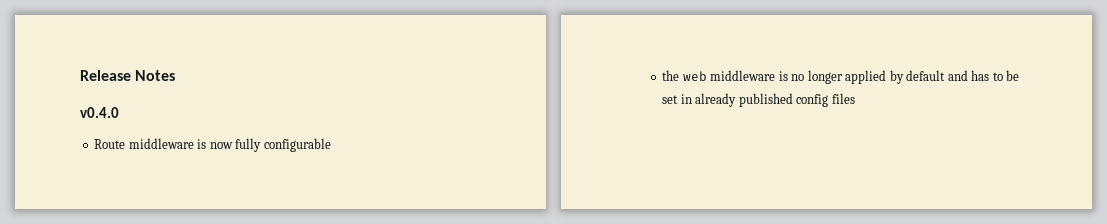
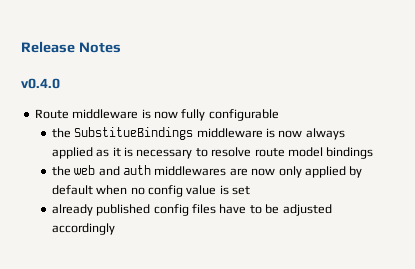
- the web middleware is no longer applied by default and has to be set in already published config files
+ the SubstitueBindings middleware is now always applied as it is necessary to resolve route model bindings
+ the web and auth middlewares are now only applied by default when no config value is set
+ already published config files have to be adjusted accordingly

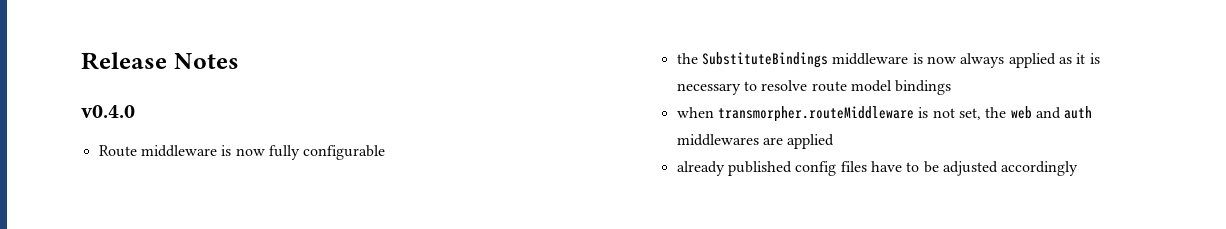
- the SubstitueBindings middleware is now always applied as it is necessary to resolve route model bindings
+ the SubstituteBindings middleware is now always applied as it is necessary to resolve route model bindings
- the web and auth middlewares are now only applied by default when no config value is set
+ when transmorpher.routeMiddleware is not set, the web and auth middlewares are applied

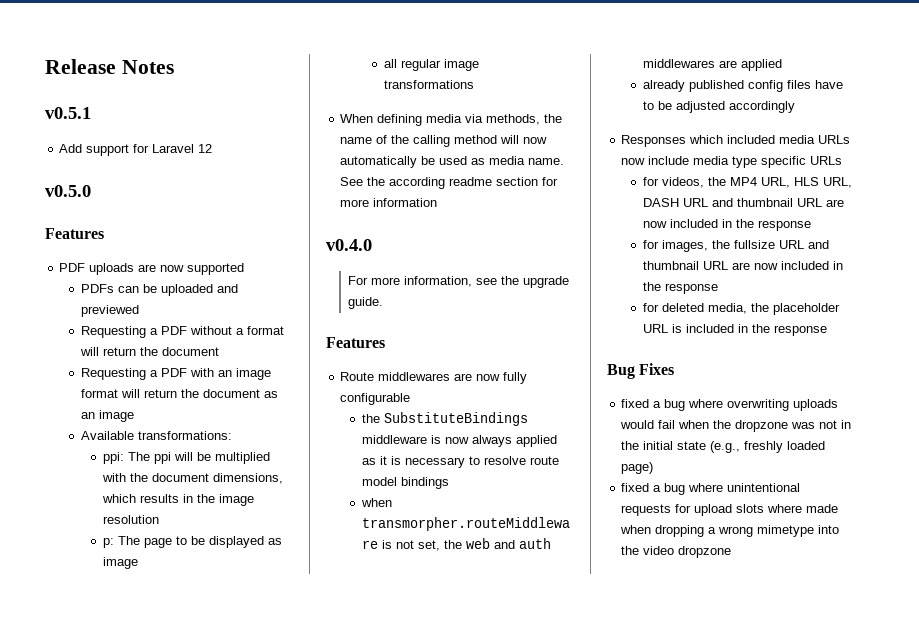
+ v0.5.1
+ Add support for Laravel 12
+ v0.5.0
+ Features
+ PDF uploads are now supported
+ PDFs can be uploaded and previewed
+ Requesting a PDF without a format will return the document
+ Requesting a PDF with an image format will return the document as an image
+ Available transformations:
+ ppi: The ppi will be multiplied with the document dimensions, which results in the image resolution
+ p: The page to be displayed as image
+ all regular image transformations
+ When defining media via methods, the name of the calling method will now automatically be used as media name. See the according readme section for more information
  v0.4.0
+ For more information, see the upgrade guide.
+ Features
- Route middleware is now fully configurable
+ Route middlewares are now fully configurable
+ Responses which included media URLs now include media type specific URLs
+ for videos, the MP4 URL, HLS URL, DASH URL and thumbnail URL are now included in the response
+ for images, the fullsize URL and thumbnail URL are now included in the response
+ for deleted media, the placeholder URL is included in the response
+ Bug Fixes
+ fixed a bug where overwriting uploads would fail when the dropzone was not in the initial state (e.g., freshly loaded page)
+ fixed a bug where unintentional requests for upload slots where made when dropping a wrong mimetype into the video dropzone

